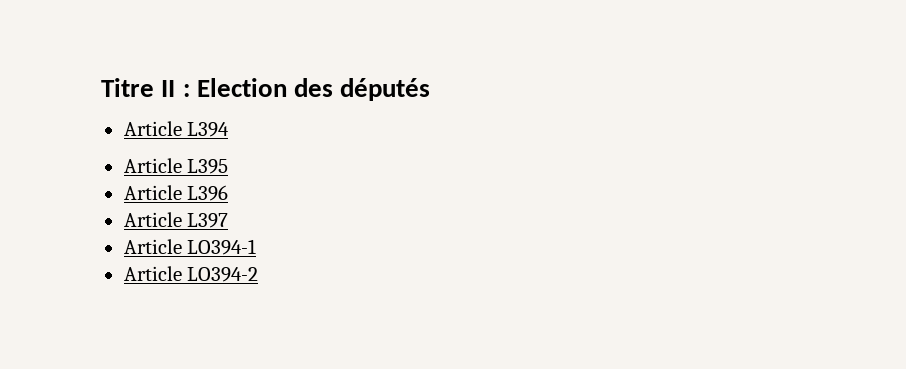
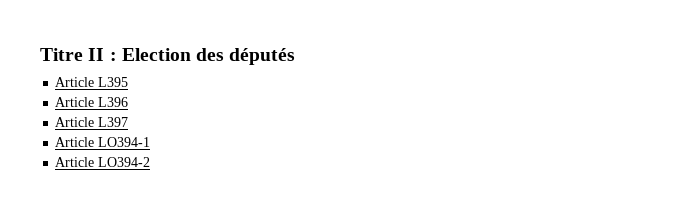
- Article L394

